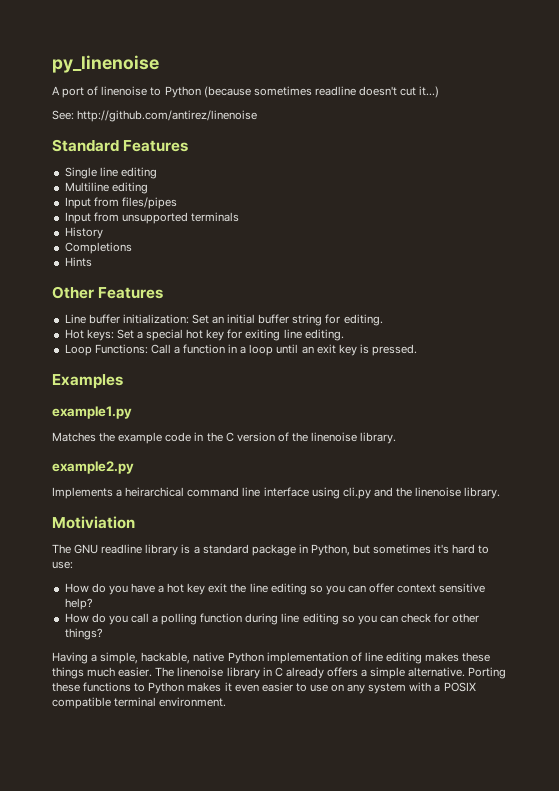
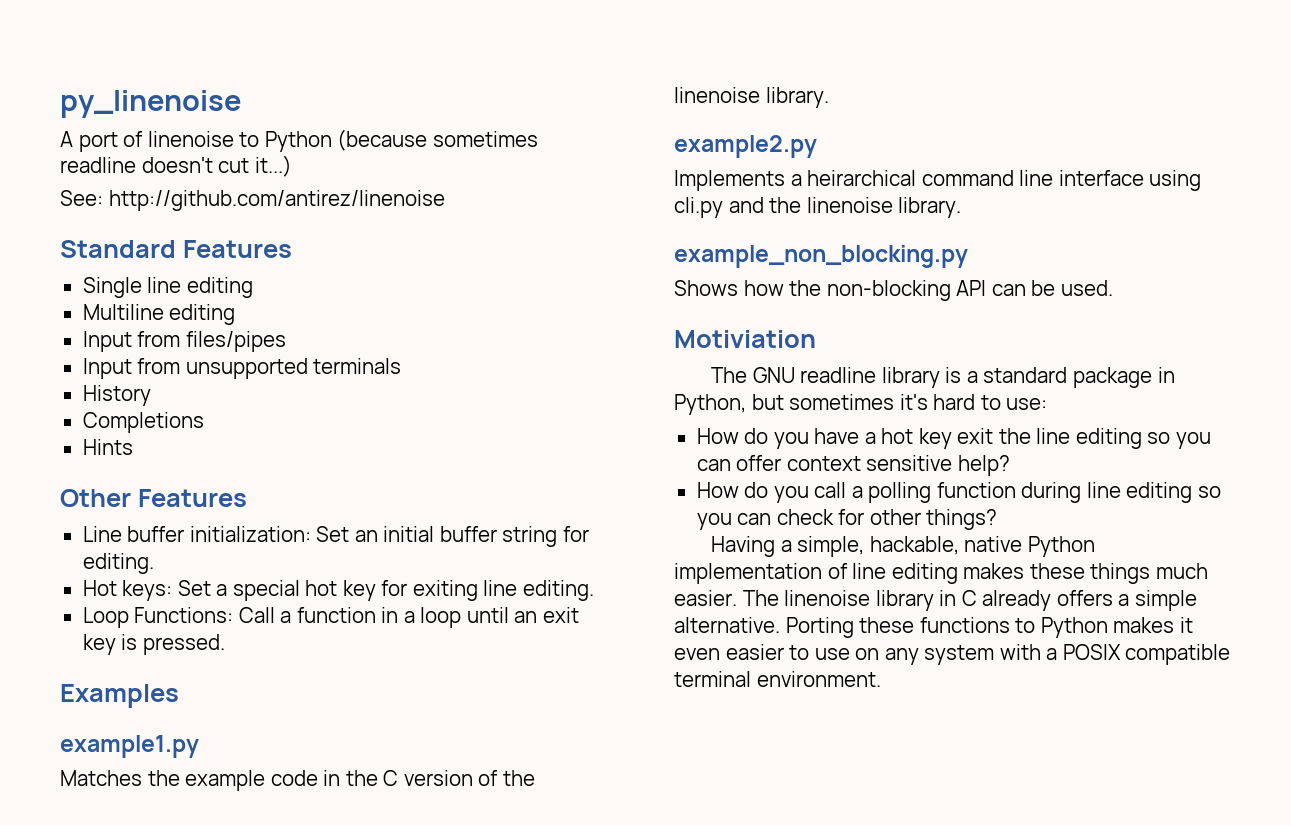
+ example_non_blocking.py
+ Shows how the non-blocking API can be used.

